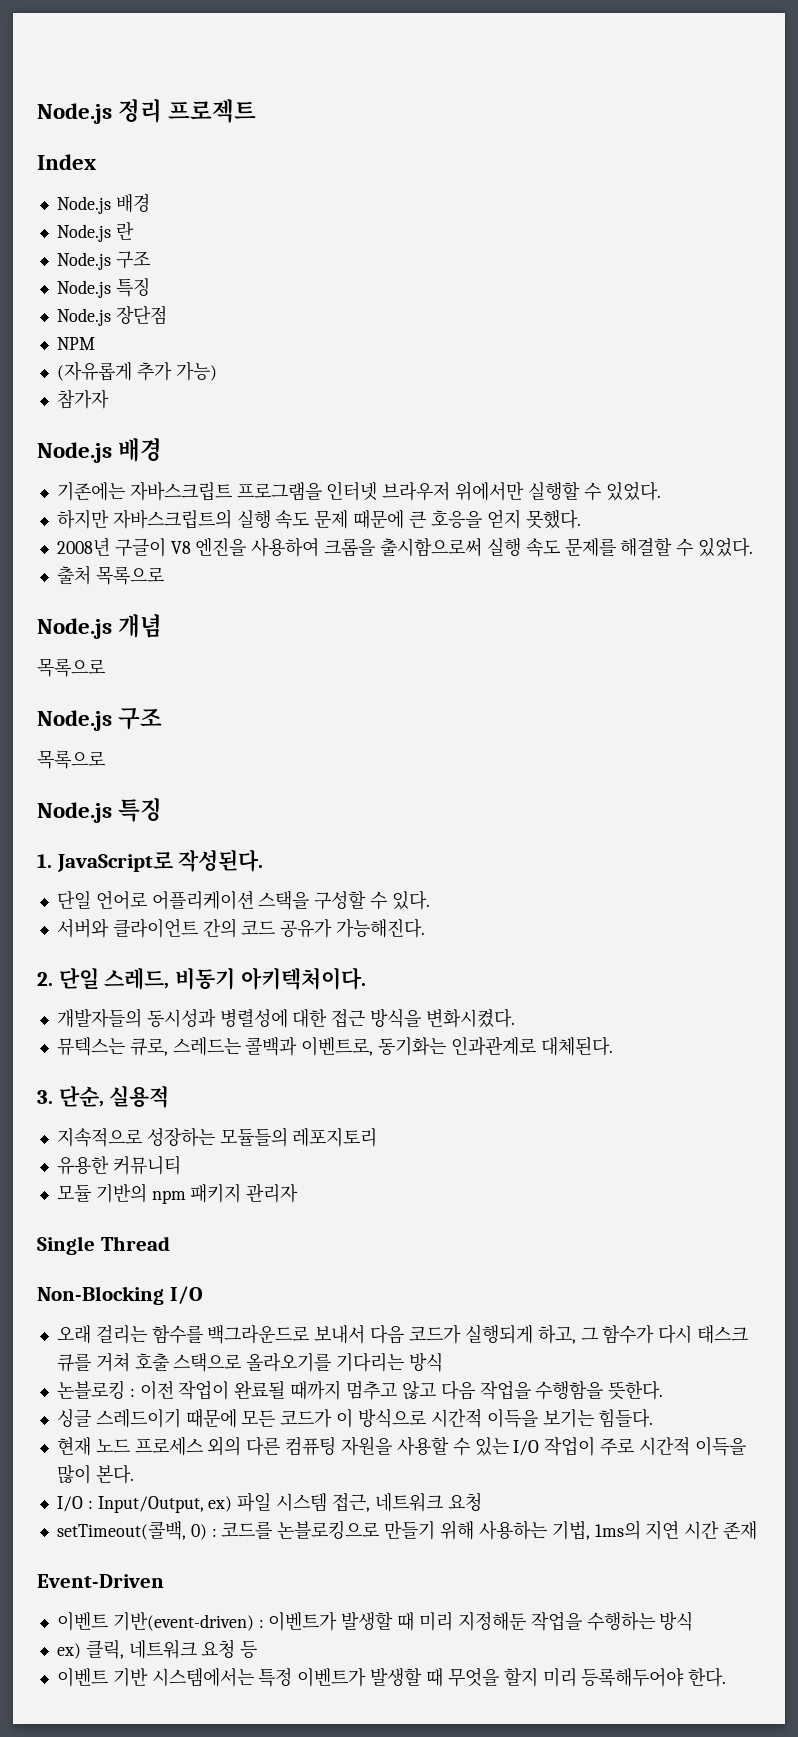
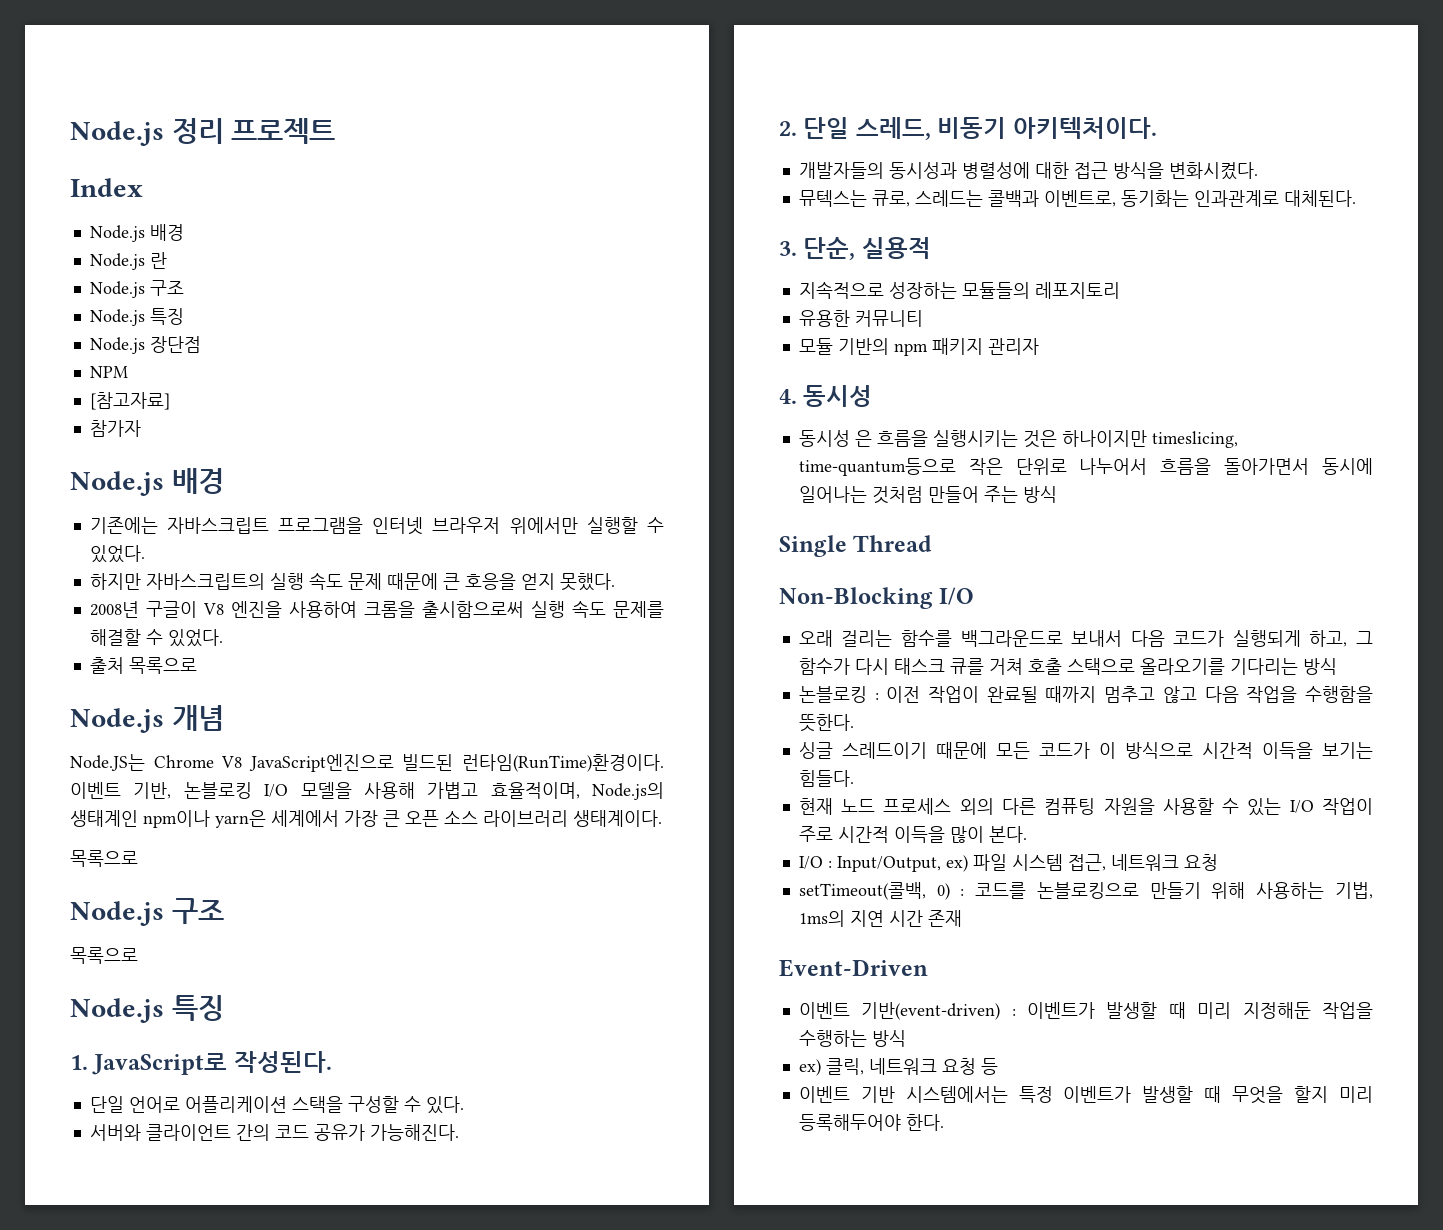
- (자유롭게 추가 가능)
+ [참고자료]
+ Node.JS는 Chrome V8 JavaScript엔진으로 빌드된 런타임(RunTime)환경이다. 이벤트 기반, 논블로킹 I/O 모델을 사용해 가볍고 효율적이며, Node.js의 생태계인 npm이나 yarn은 세계에서 가장 큰 오픈 소스 라이브러리 생태계이다.
+ 4. 동시성
+ 동시성 은 흐름을 실행시키는 것은 하나이지만 timeslicing, time-quantum등으로 작은 단위로 나누어서 흐름을 돌아가면서 동시에 일어나는 것처럼 만들어 주는 방식

